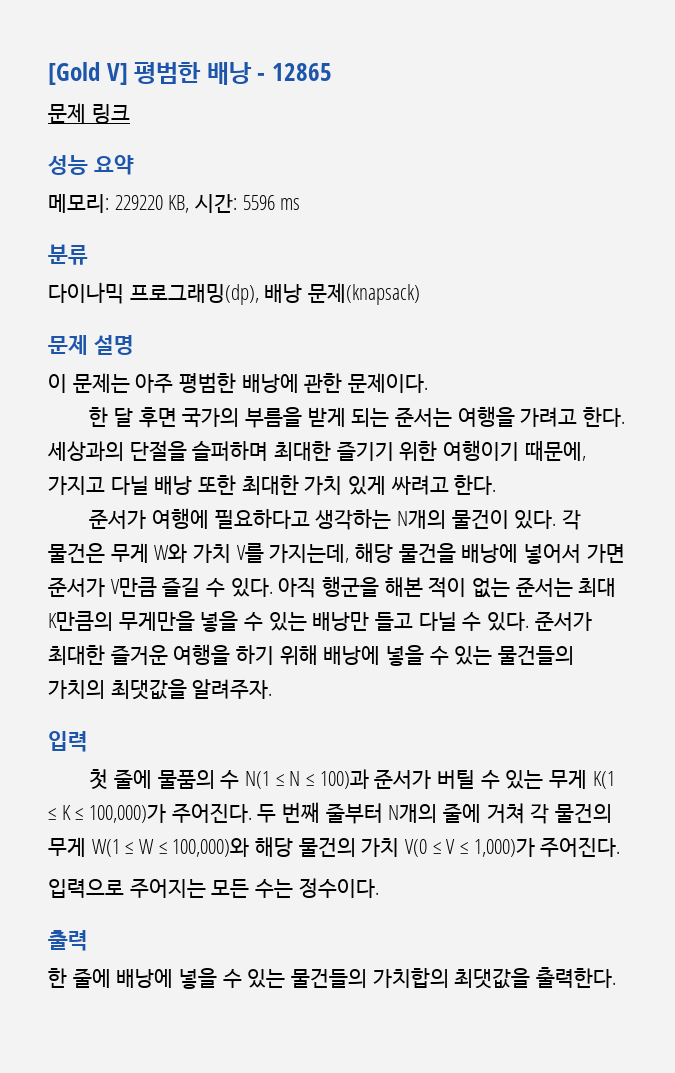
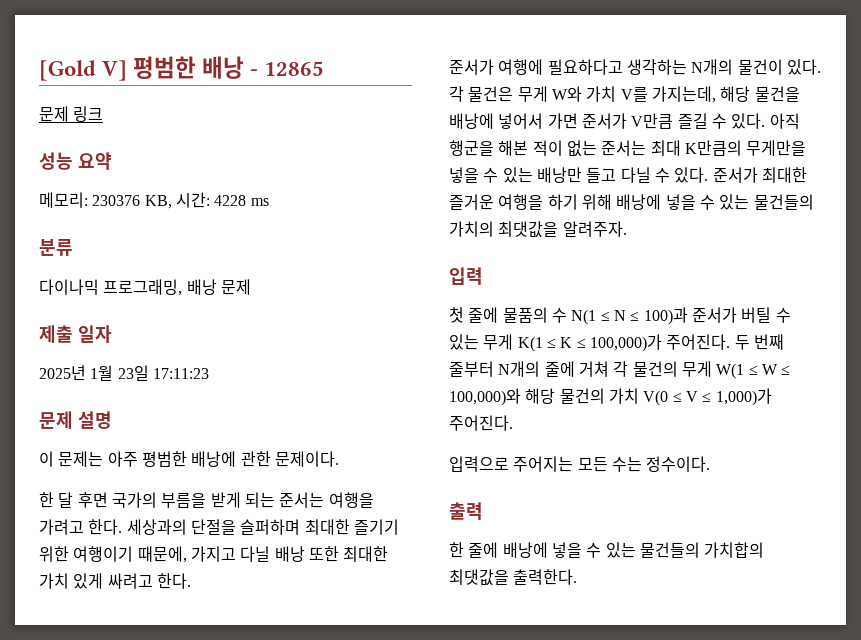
- 메모리: 229220 KB, 시간: 5596 ms
+ 메모리: 230376 KB, 시간: 4228 ms
- 다이나믹 프로그래밍(dp), 배낭 문제(knapsack)
+ 다이나믹 프로그래밍, 배낭 문제
+ 제출 일자
+ 2025년 1월 23일 17:11:23

